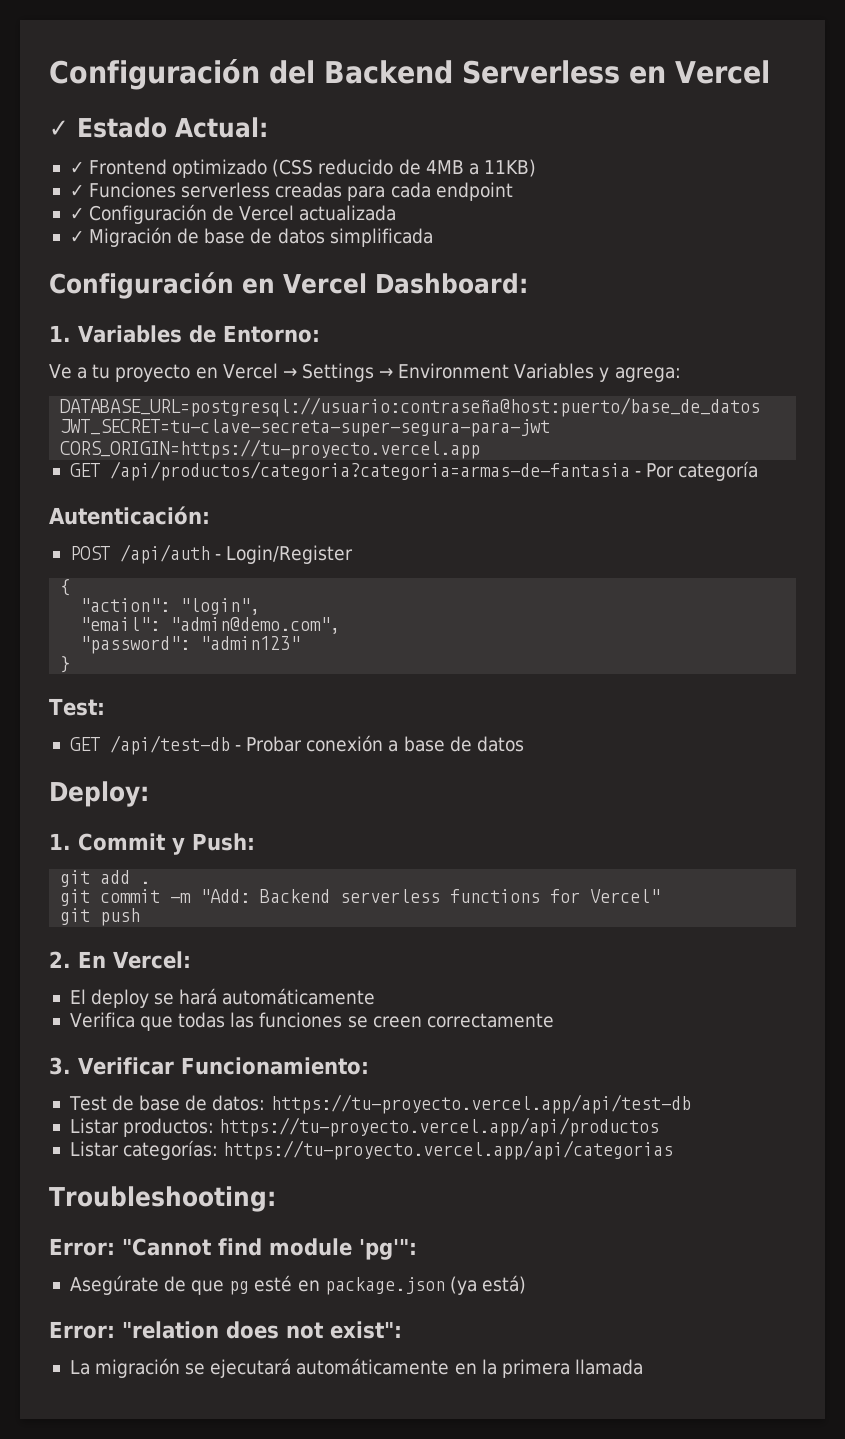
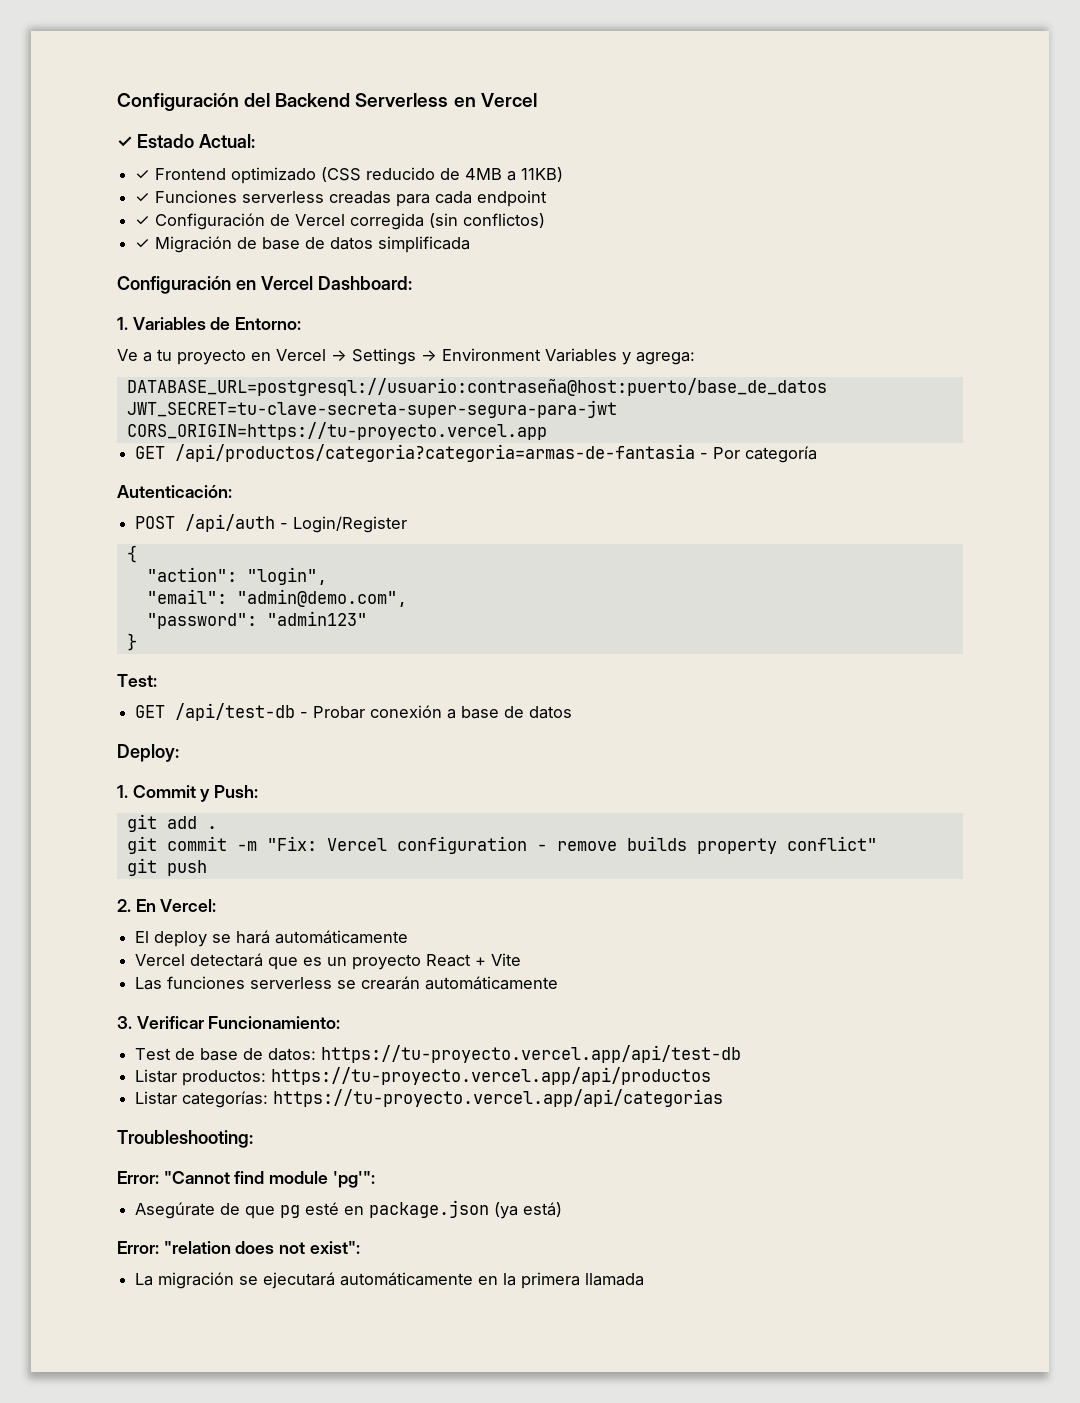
- ✓ Configuración de Vercel actualizada
+ ✓ Configuración de Vercel corregida (sin conflictos)
- git commit -m "Add: Backend serverless functions for Vercel"
+ git commit -m "Fix: Vercel configuration - remove builds property conflict"
- Verifica que todas las funciones se creen correctamente
+ Vercel detectará que es un proyecto React + Vite
+ Las funciones serverless se crearán automáticamente

